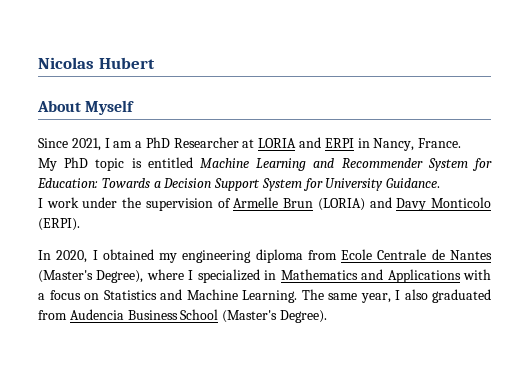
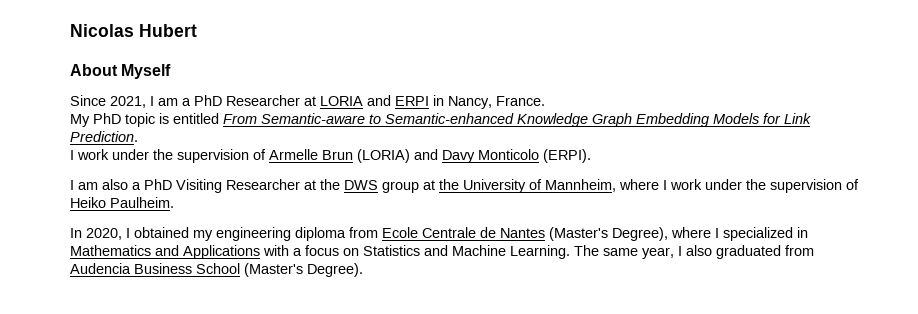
- My PhD topic is entitled Machine Learning and Recommender System for Education: Towards a Decision Support System for University Guidance.
+ My PhD topic is entitled From Semantic-aware to Semantic-enhanced Knowledge Graph Embedding Models for Link Prediction.
+ I am also a PhD Visiting Researcher at the DWS group at the University of Mannheim, where I work under the supervision of Heiko Paulheim.

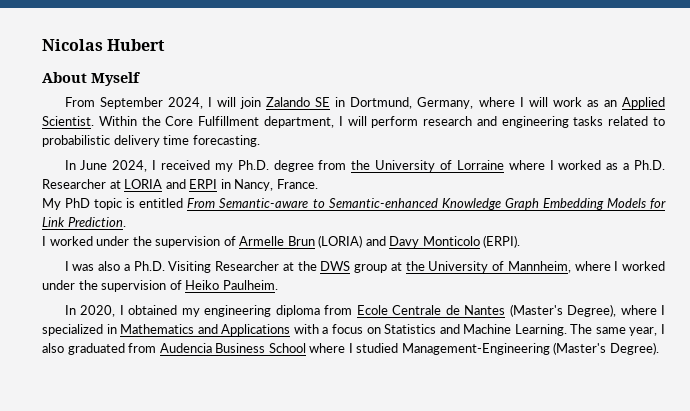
- Since 2021, I am a PhD Researcher at LORIA and ERPI in Nancy, France.
+ From September 2024, I will join Zalando SE in Dortmund, Germany, where I will work as an Applied Scientist. Within the Core Fulfillment department, I will perform research and engineering tasks related to probabilistic delivery time forecasting.
+ In June 2024, I received my Ph.D. degree from the University of Lorraine where I worked as a Ph.D. Researcher at LORIA and ERPI in Nancy, France.
- I work under the supervision of Armelle Brun (LORIA) and Davy Monticolo (ERPI).
+ I worked under the supervision of Armelle Brun (LORIA) and Davy Monticolo (ERPI).
- I am also a PhD Visiting Researcher at the DWS group at the University of Mannheim, where I work under the supervision of Heiko Paulheim.
+ I was also a Ph.D. Visiting Researcher at the DWS group at the University of Mannheim, where I worked under the supervision of Heiko Paulheim.
- The same year, I also graduated from Audencia Business School (Master's Degree).
+ The same year, I also graduated from Audencia Business School where I studied Management-Engineering (Master's Degree).

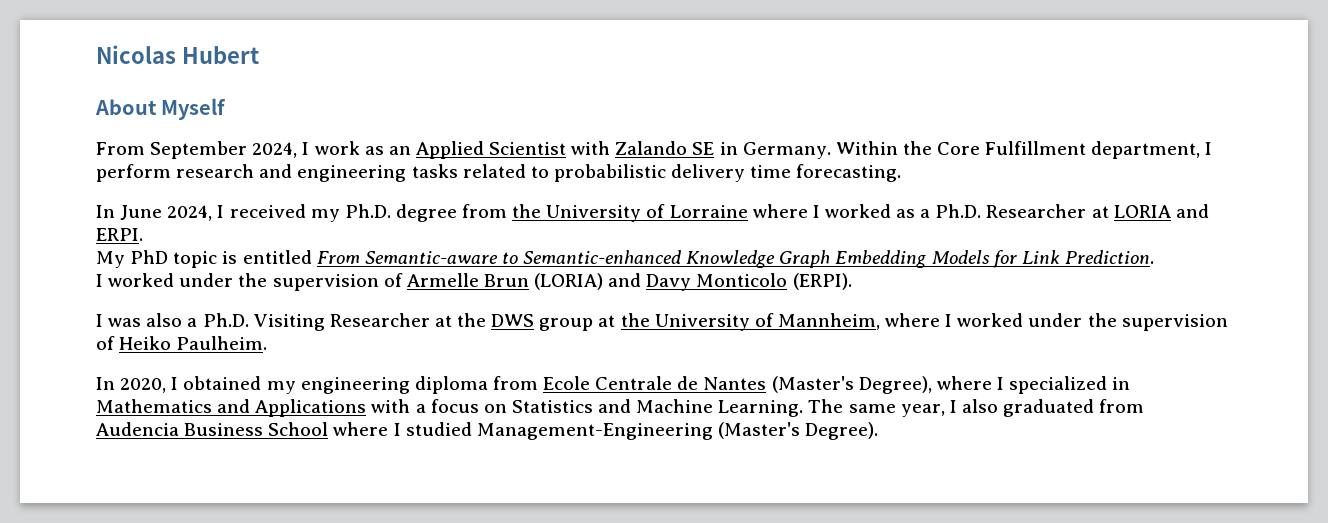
- From September 2024, I will join Zalando SE in Dortmund, Germany, where I will work as an Applied Scientist.
+ From September 2024, I work as an Applied Scientist with Zalando SE in Germany.
- Within the Core Fulfillment department, I will perform research and engineering tasks related to probabilistic delivery time forecasting.
+ Within the Core Fulfillment department, I perform research and engineering tasks related to probabilistic delivery time forecasting.
- In June 2024, I received my Ph.D. degree from the University of Lorraine where I worked as a Ph.D. Researcher at LORIA and ERPI in Nancy, France.
+ In June 2024, I received my Ph.D. degree from the University of Lorraine where I worked as a Ph.D. Researcher at LORIA and ERPI.

